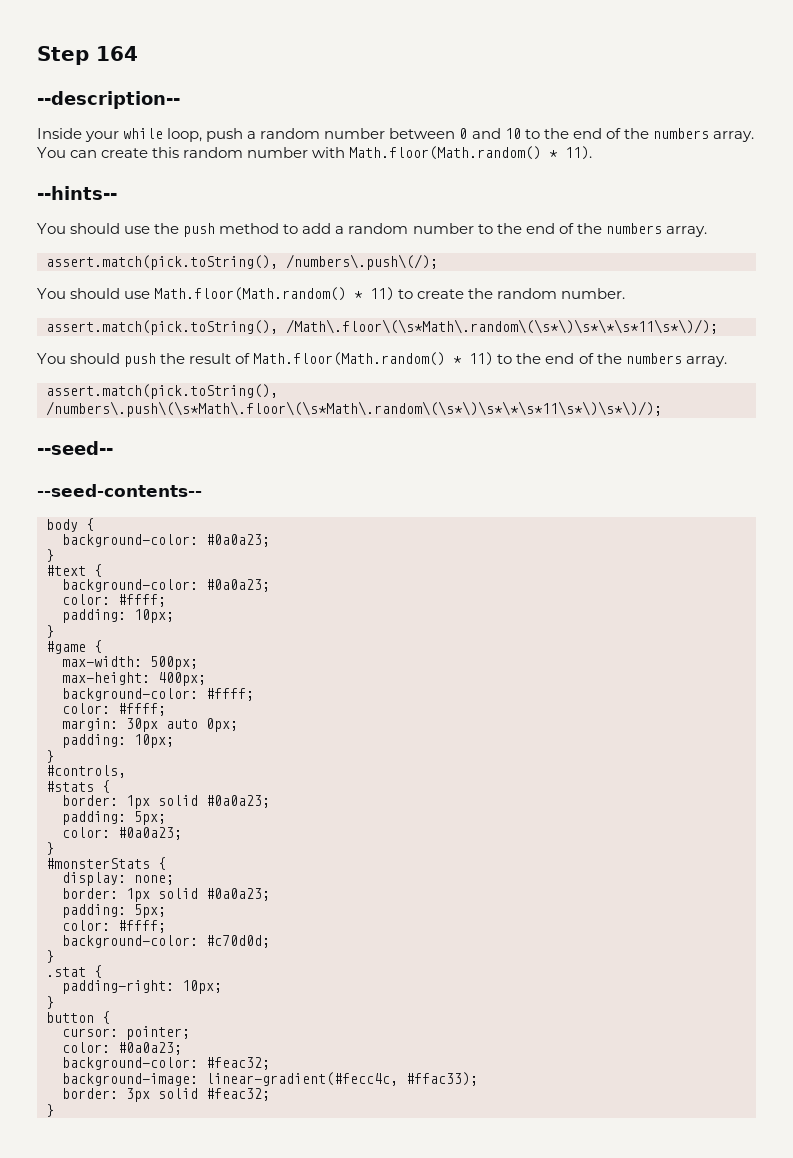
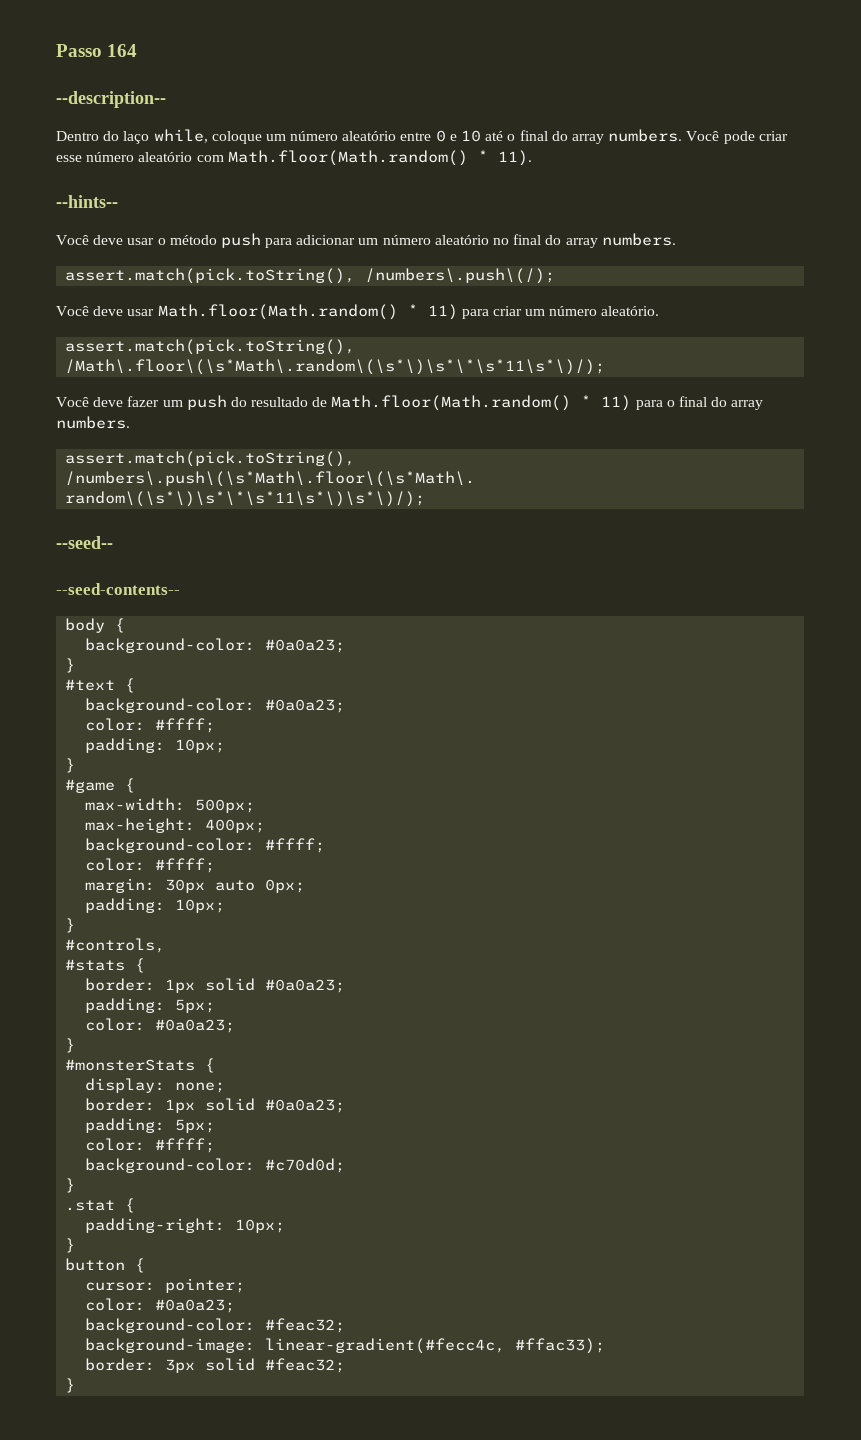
- Step 164
+ Passo 164
- Inside your while loop, push a random number between 0 and 10 to the end of the numbers array. You can create this random number with Math.floor(Math.random() * 11).
+ Dentro do laço while, coloque um número aleatório entre 0 e 10 até o final do array numbers. Você pode criar esse número aleatório com Math.floor(Math.random() * 11).
  --hints--
- You should use the push method to add a random number to the end of the numbers array.
+ Você deve usar o método push para adicionar um número aleatório no final do array numbers.
  assert.match(pick.toString(), /numbers\.push\(/);
- You should use Math.floor(Math.random() * 11) to create the random number.
+ Você deve usar Math.floor(Math.random() * 11) para criar um número aleatório.
  assert.match(pick.toString(), /Math\.floor\(\s*Math\.random\(\s*\)\s*\*\s*11\s*\)/);
- You should push the result of Math.floor(Math.random() * 11) to the end of the numbers array.
+ Você deve fazer um push do resultado de Math.floor(Math.random() * 11) para o final do array numbers.

